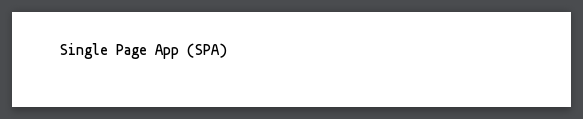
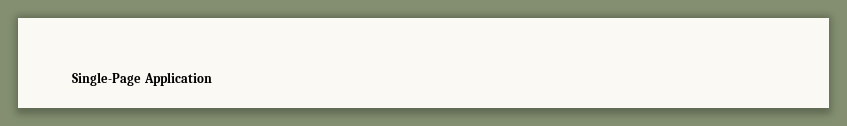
- Single Page App (SPA)
+ Single-Page Application

